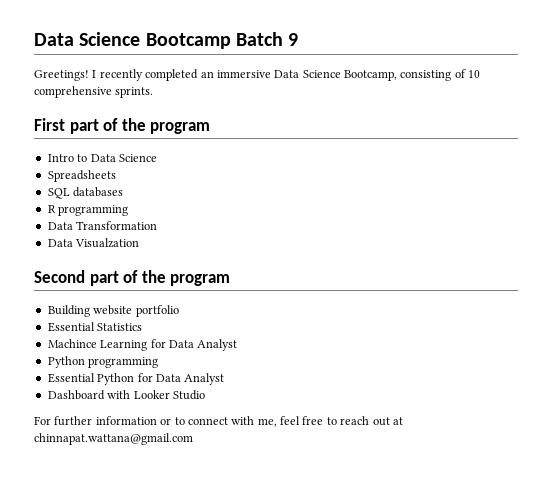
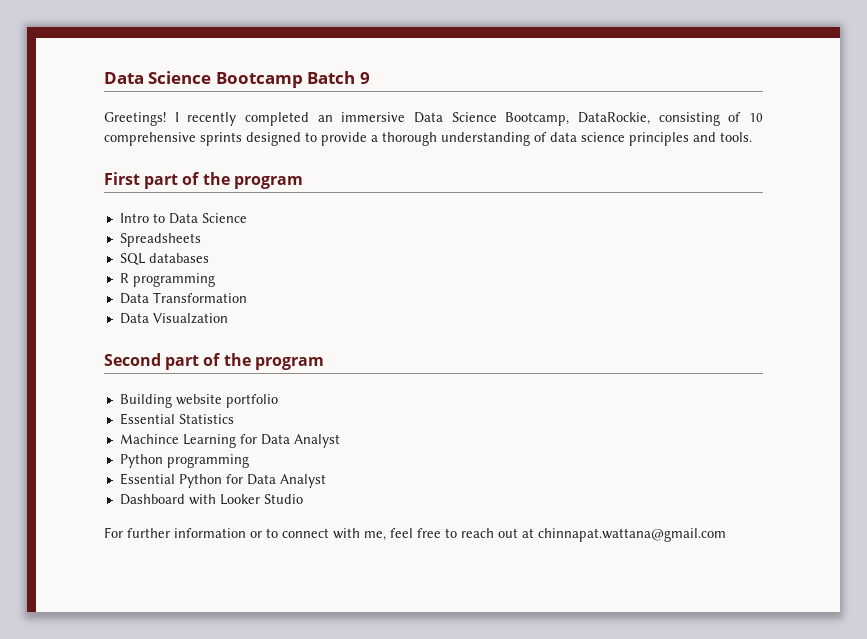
- I recently completed an immersive Data Science Bootcamp, consisting of 10 comprehensive sprints.
+ I recently completed an immersive Data Science Bootcamp, DataRockie, consisting of 10 comprehensive sprints designed to provide a thorough understanding of data science principles and tools.

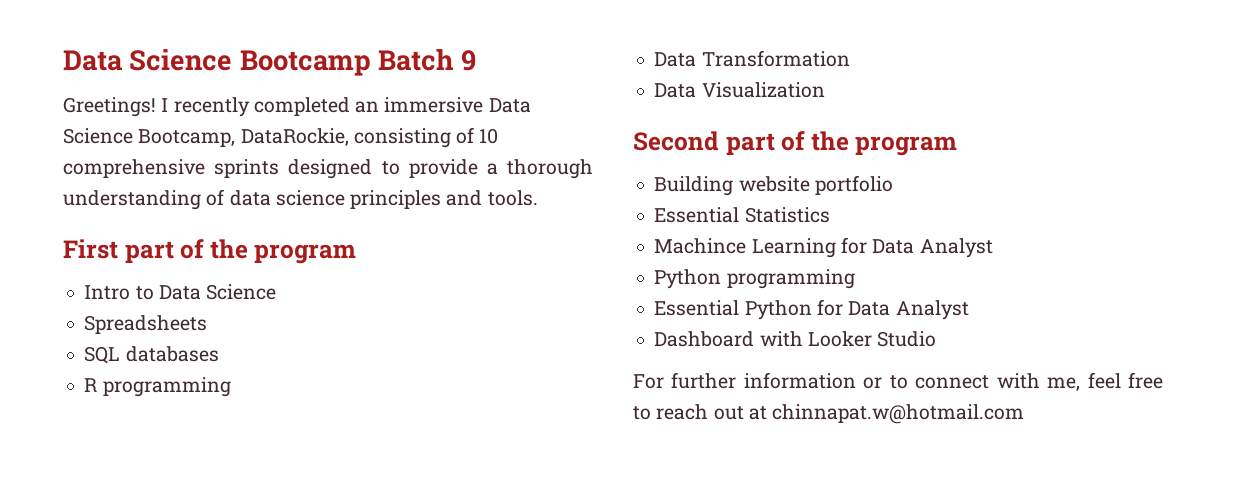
- Data Visualzation
+ Data Visualization
- For further information or to connect with me, feel free to reach out at chinnapat.wattana@gmail.com
+ For further information or to connect with me, feel free to reach out at chinnapat.w@hotmail.com

